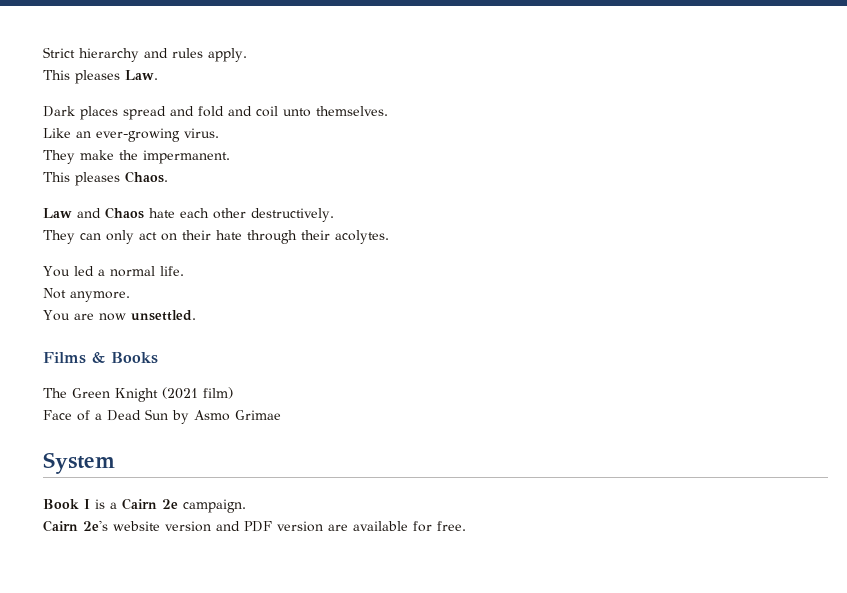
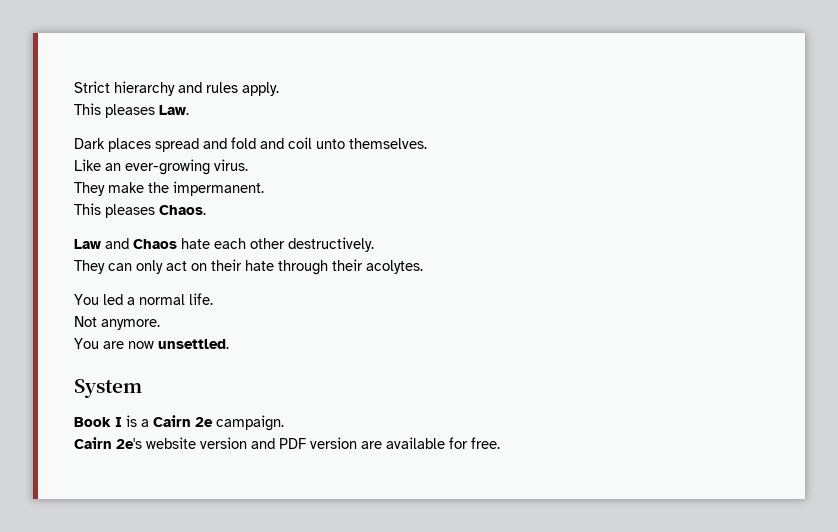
- Films & Books
- The Green Knight (2021 film)
- Face of a Dead Sun by Asmo Grimae

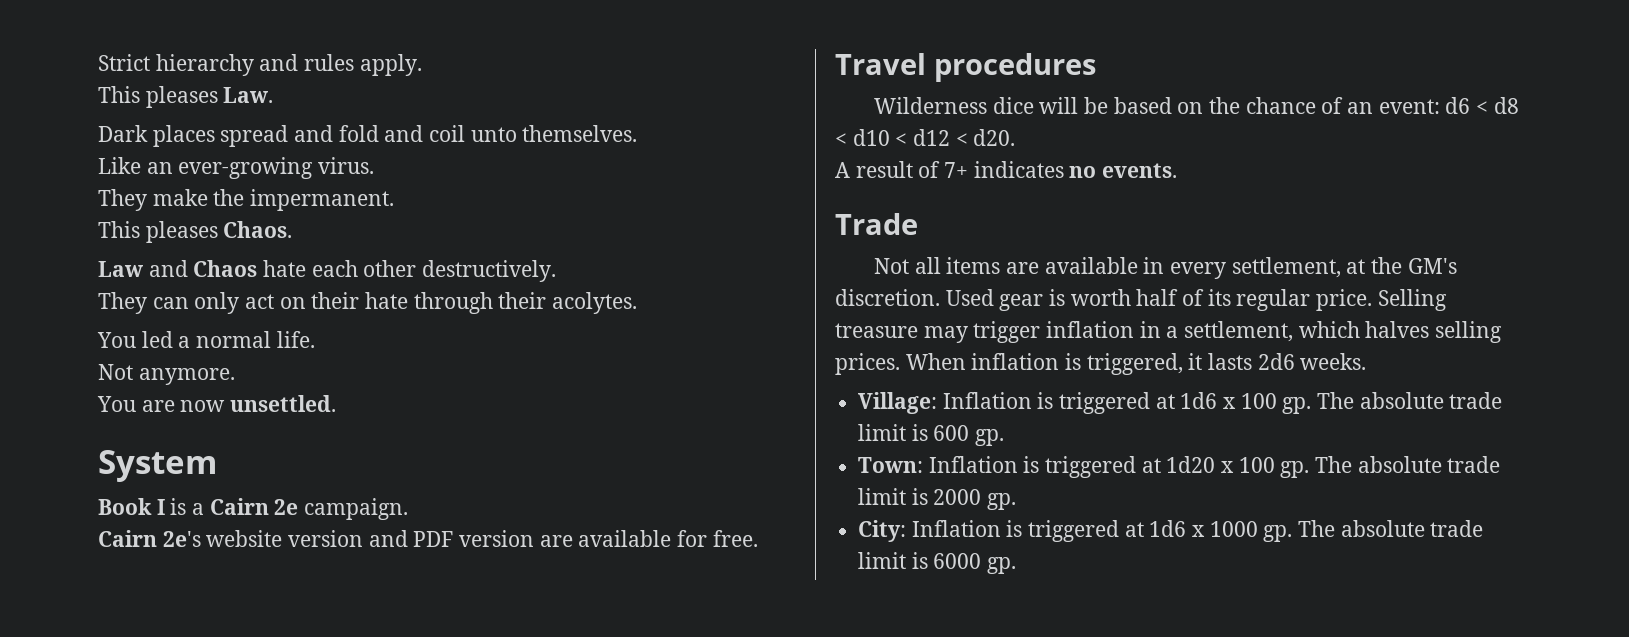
+ Travel procedures
+ Wilderness dice will be based on the chance of an event: d6 < d8 < d10 < d12 < d20.
+ A result of 7+ indicates no events.
+ Trade
+ Not all items are available in every settlement, at the GM's discretion. Used gear is worth half of its regular price. Selling treasure may trigger inflation in a settlement, which halves selling prices. When inflation is triggered, it lasts 2d6 weeks.
+ Village: Inflation is triggered at 1d6 x 100 gp. The absolute trade limit is 600 gp.
+ Town: Inflation is triggered at 1d20 x 100 gp. The absolute trade limit is 2000 gp.
+ City: Inflation is triggered at 1d6 x 1000 gp. The absolute trade limit is 6000 gp.

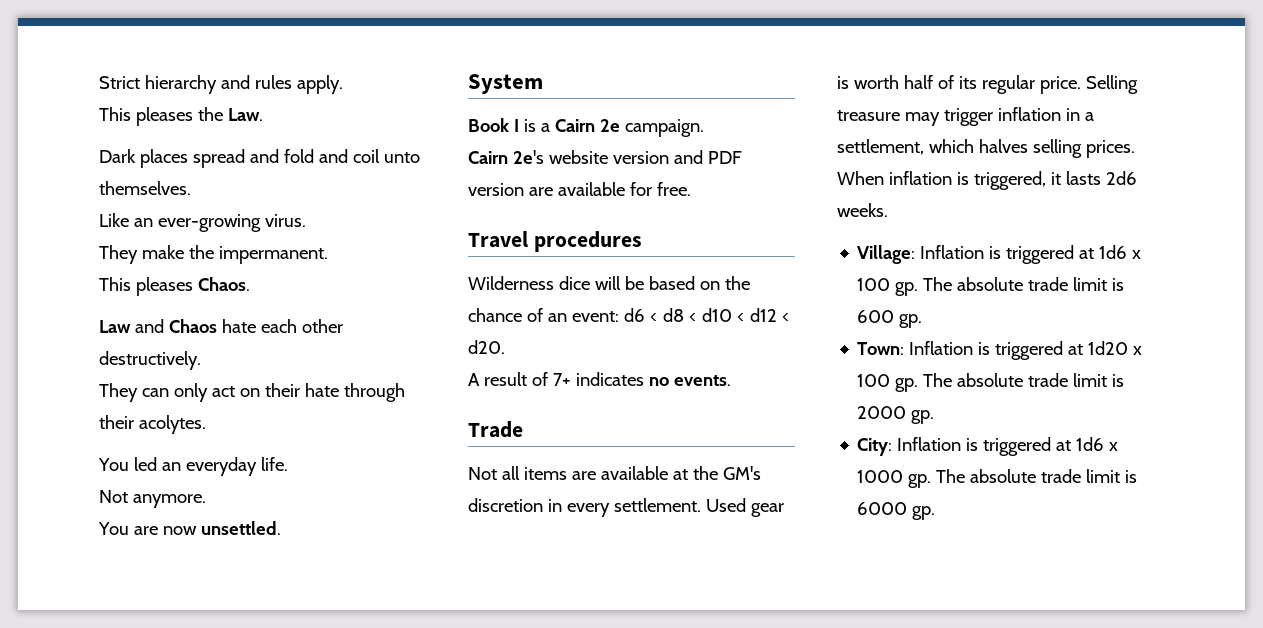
- This pleases Law.
+ This pleases the Law.
- You led a normal life.
+ You led an everyday life.
- Not all items are available in every settlement, at the GM's discretion.
+ Not all items are available at the GM's discretion in every settlement.

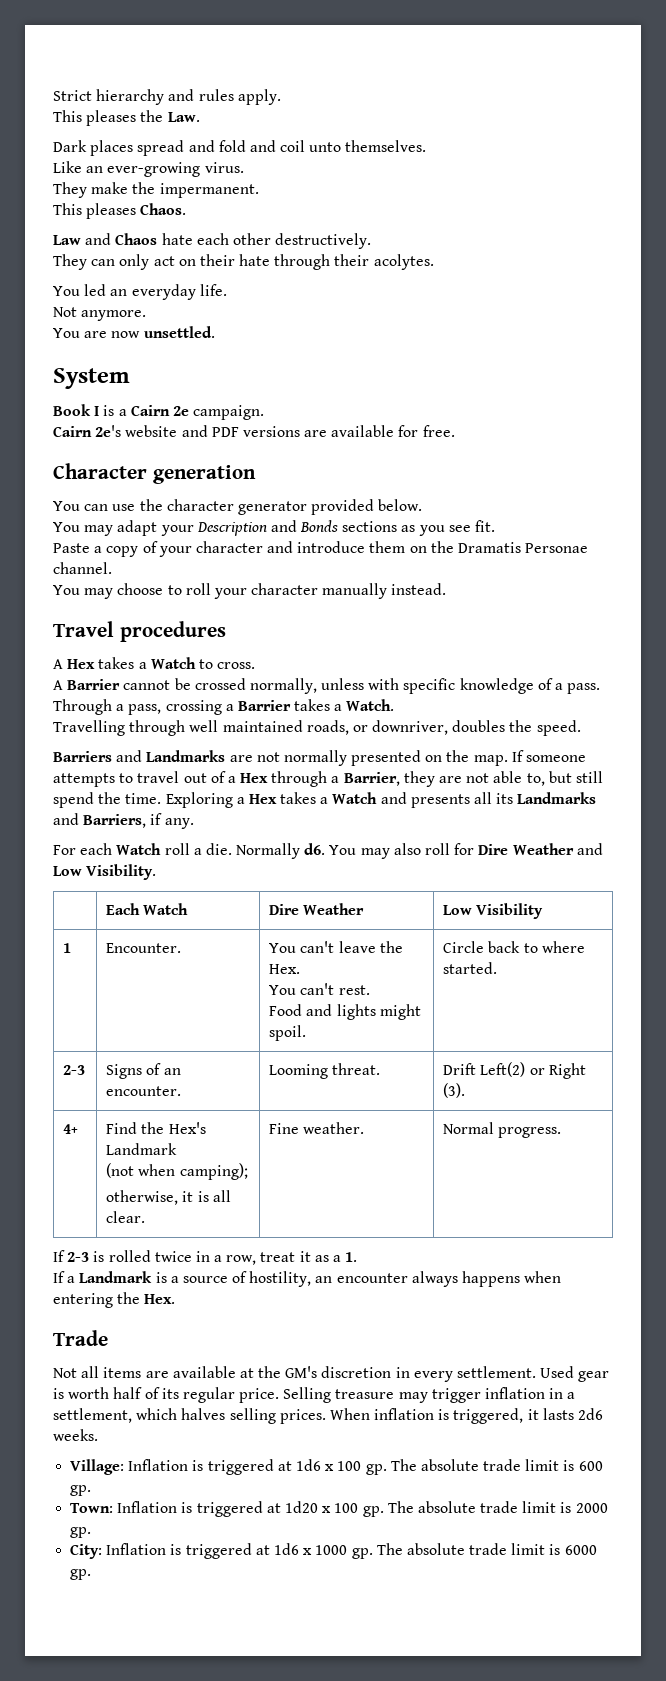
- Cairn 2e's website version and PDF version are available for free.
+ Cairn 2e's website and PDF versions are available for free.
+ Character generation
+ You can use the character generator provided below.
+ You may adapt your Description and Bonds sections as you see fit.
+ Paste a copy of your character and introduce them on the Dramatis Personae channel.
+ You may choose to roll your character manually instead.
  Travel procedures
- Wilderness dice will be based on the chance of an event: d6 < d8 < d10 < d12 < d20.
- A result of 7+ indicates no events.
+ A Hex takes a Watch to cross.
+ A Barrier cannot be crossed normally, unless with specific knowledge of a pass. Through a pass, crossing a Barrier takes a Watch.
+ Travelling through well maintained roads, or downriver, doubles the speed.
+ Barriers and Landmarks are not normally presented on the map. If someone attempts to travel out of a Hex through a Barrier, they are not able to, but still spend the time. Exploring a Hex takes a Watch and presents all its Landmarks and Barriers, if any.
+ For each Watch roll a die. Normally d6. You may also roll for Dire Weather and Low Visibility.
+ | Each Watch | Dire Weather | Low Visibility
+ 1 | Encounter. | You can't leave the Hex.
+ You can't rest.
+ Food and lights might spoil. | Circle back to where started.
+ 2-3 | Signs of an encounter. | Looming threat. | Drift Left(2) or Right (3).
+ 4+ | Find the Hex's Landmark
+ (not when camping);
+ otherwise, it is all clear. | Fine weather. | Normal progress.
+ If 2-3 is rolled twice in a row, treat it as a 1.
+ If a Landmark is a source of hostility, an encounter always happens when entering the Hex.

